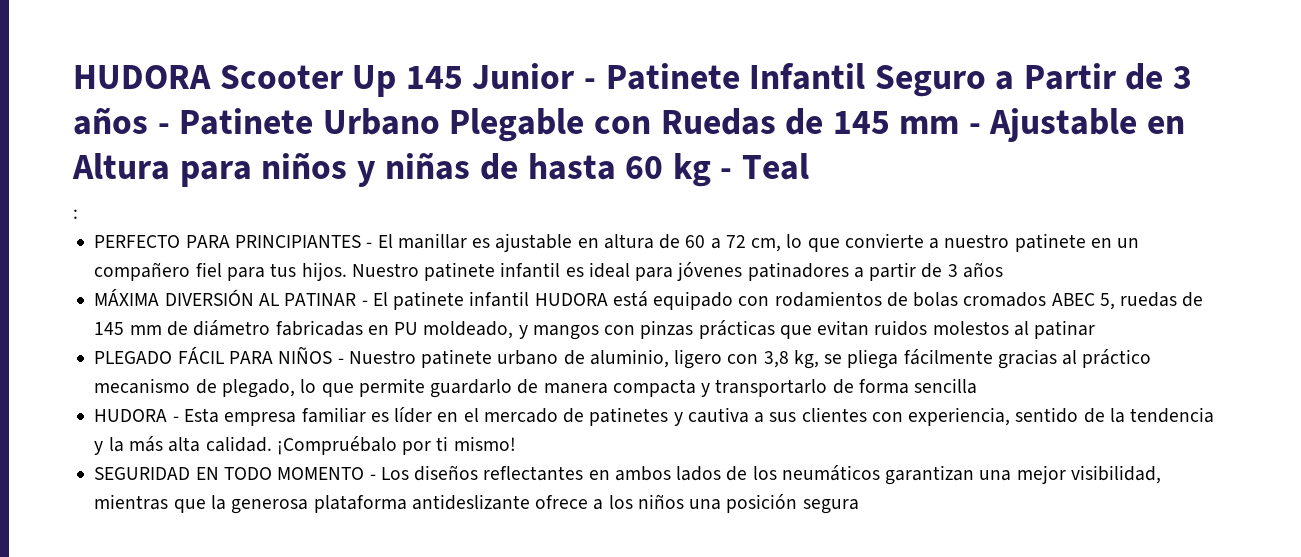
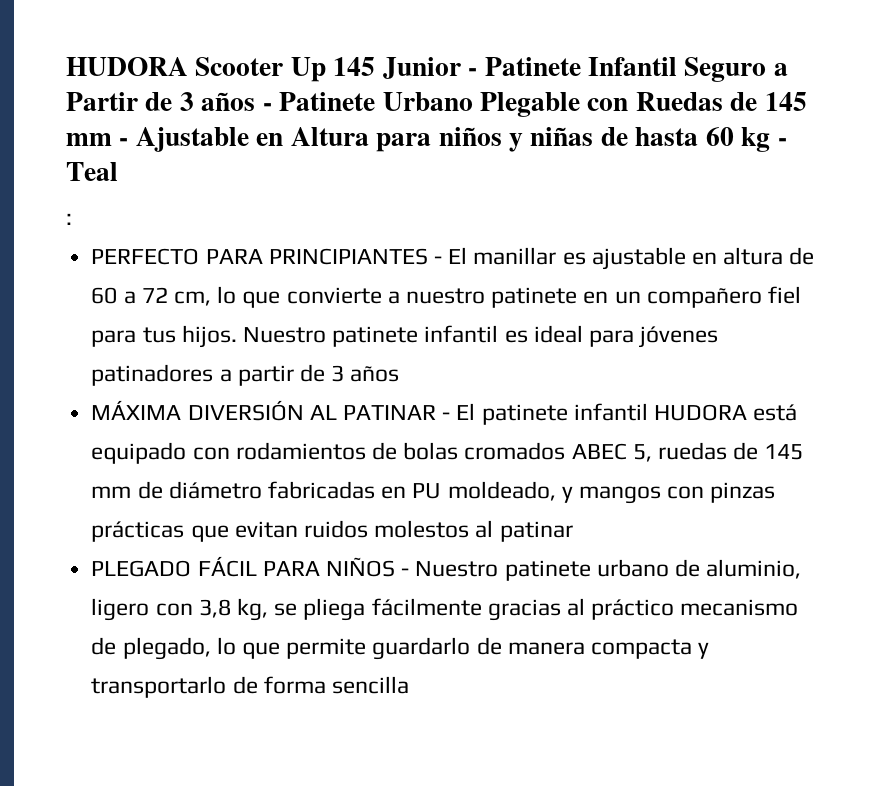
- HUDORA - Esta empresa familiar es líder en el mercado de patinetes y cautiva a sus clientes con experiencia, sentido de la tendencia y la más alta calidad. ¡Compruébalo por ti mismo!
- SEGURIDAD EN TODO MOMENTO - Los diseños reflectantes en ambos lados de los neumáticos garantizan una mejor visibilidad, mientras que la generosa plataforma antideslizante ofrece a los niños una posición segura

